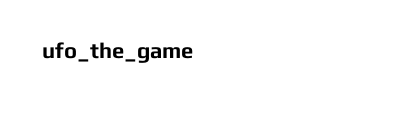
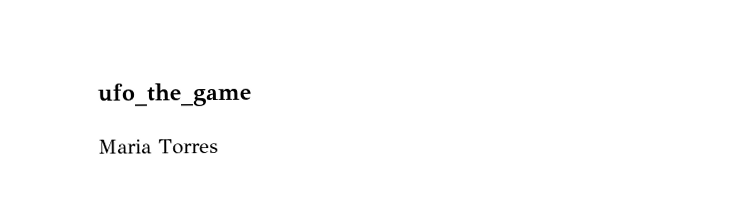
+ Maria Torres

